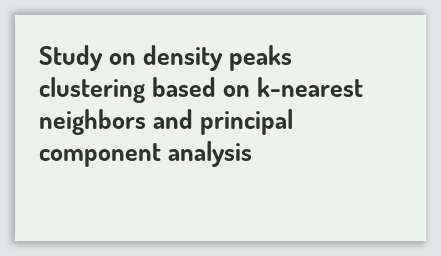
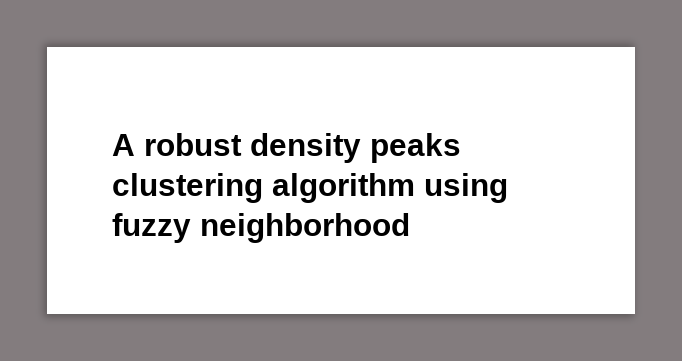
- Study on density peaks clustering based on k-nearest neighbors and principal component analysis
+ A robust density peaks clustering algorithm using fuzzy neighborhood

